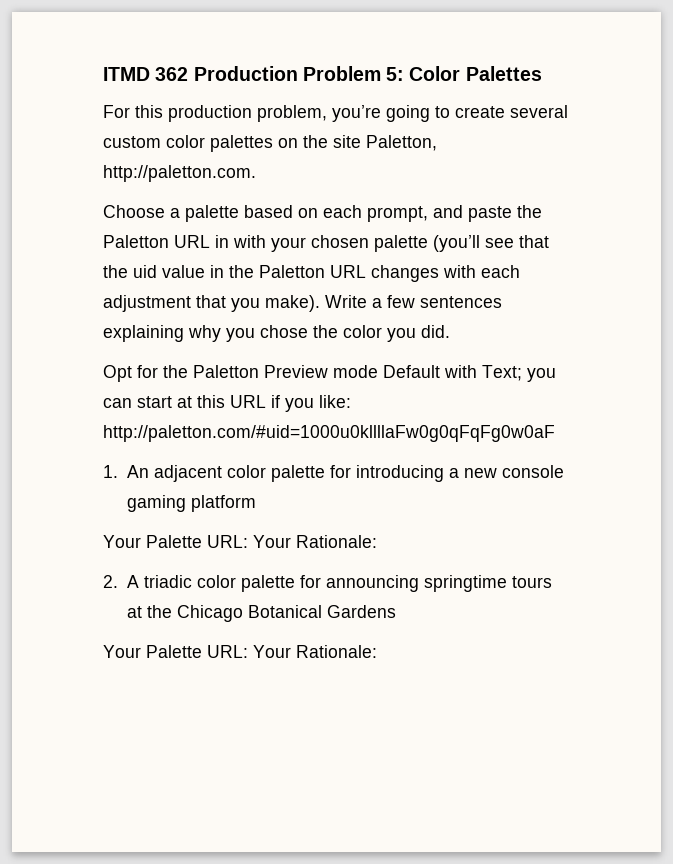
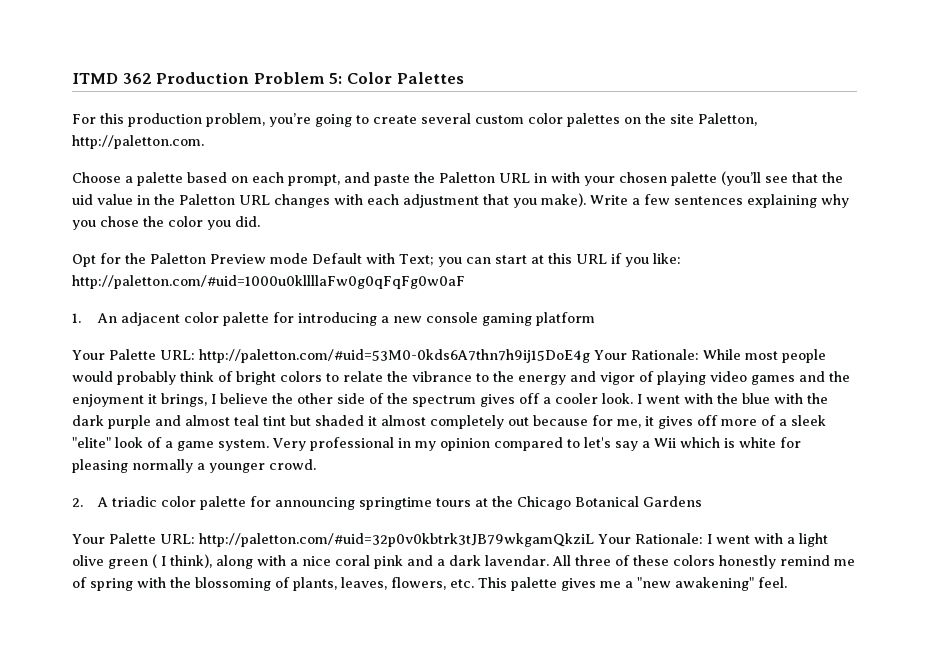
  1. An adjacent color palette for introducing a new console gaming platform
- Your Palette URL: Your Rationale:
+ Your Palette URL: http://paletton.com/#uid=53M0-0kds6A7thn7h9ij15DoE4g Your Rationale: While most people would probably think of bright colors to relate the vibrance to the energy and vigor of playing video games and the enjoyment it brings, I believe the other side of the spectrum gives off a cooler look. I went with the blue with the dark purple and almost teal tint but shaded it almost completely out because for me, it gives off more of a sleek "elite" look of a game system. Very professional in my opinion compared to let's say a Wii which is white for pleasing normally a younger crowd.
  2. A triadic color palette for announcing springtime tours at the Chicago Botanical Gardens
- Your Palette URL: Your Rationale:
+ Your Palette URL: http://paletton.com/#uid=32p0v0kbtrk3tJB79wkgamQkziL Your Rationale: I went with a light olive green ( I think), along with a nice coral pink and a dark lavendar. All three of these colors honestly remind me of spring with the blossoming of plants, leaves, flowers, etc. This palette gives me a "new awakening" feel.

